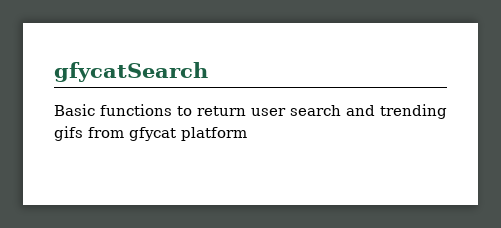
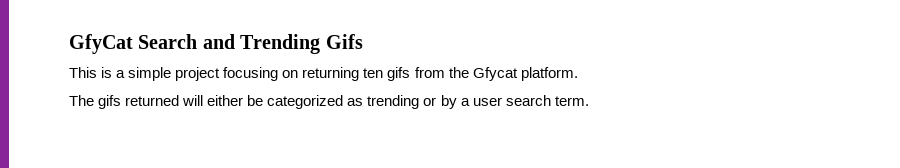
- gfycatSearch
- Basic functions to return user search and trending gifs from gfycat platform
+ GfyCat Search and Trending Gifs
+ This is a simple project focusing on returning ten gifs from the Gfycat platform.
+ The gifs returned will either be categorized as trending or by a user search term.

